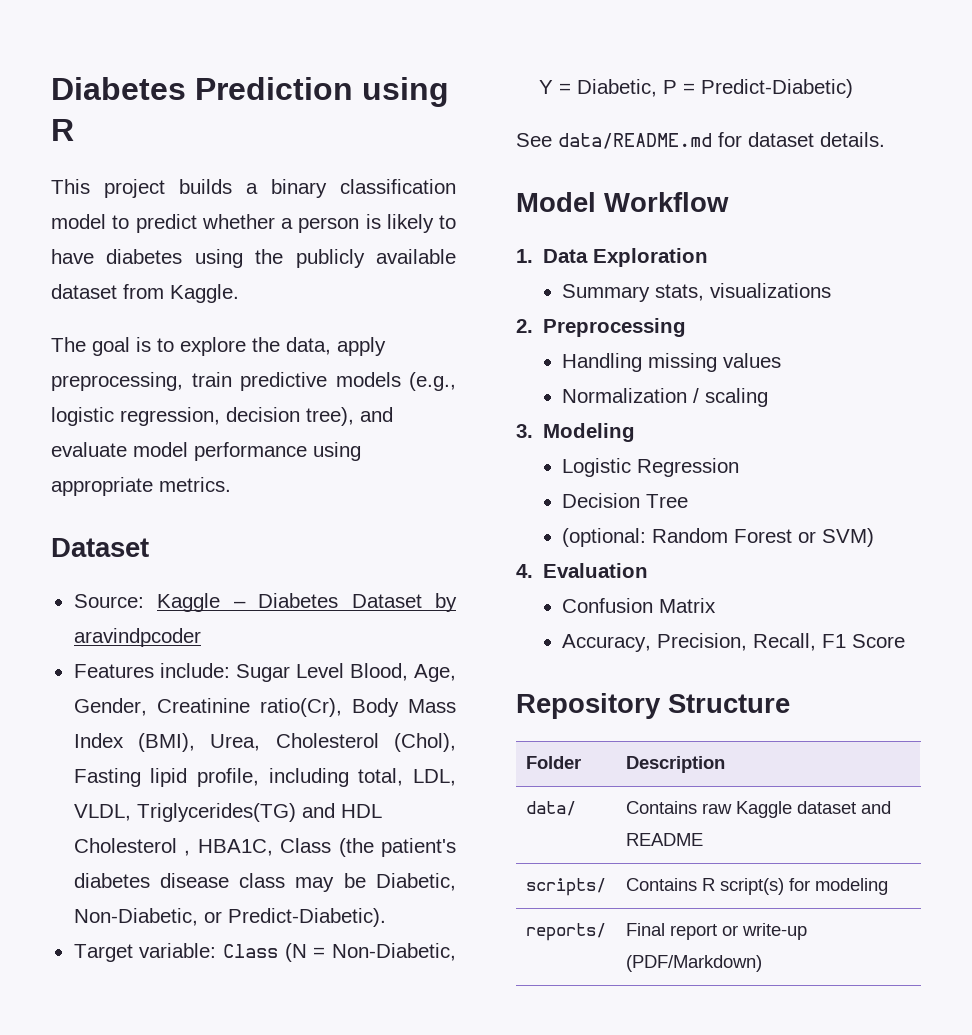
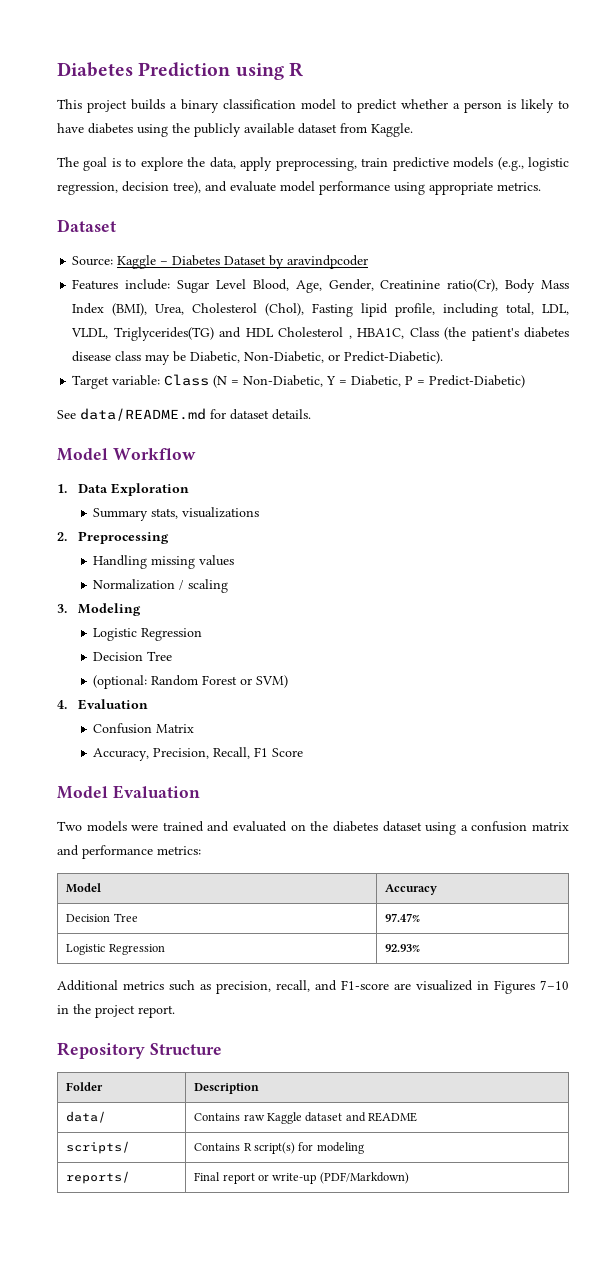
+ Model Evaluation
+ Two models were trained and evaluated on the diabetes dataset using a confusion matrix and performance metrics:
+ Model | Accuracy
+ Decision Tree | 97.47%
+ Logistic Regression | 92.93%
+ Additional metrics such as precision, recall, and F1-score are visualized in Figures 7–10 in the project report.

